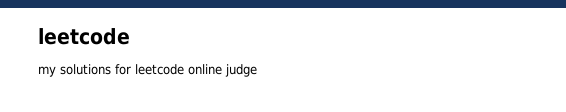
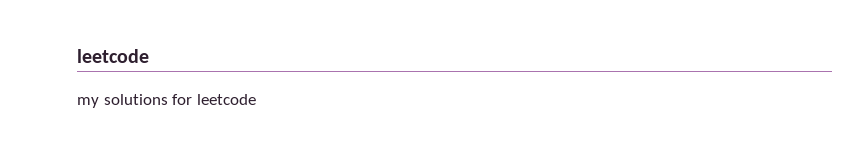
- my solutions for leetcode online judge
+ my solutions for leetcode

